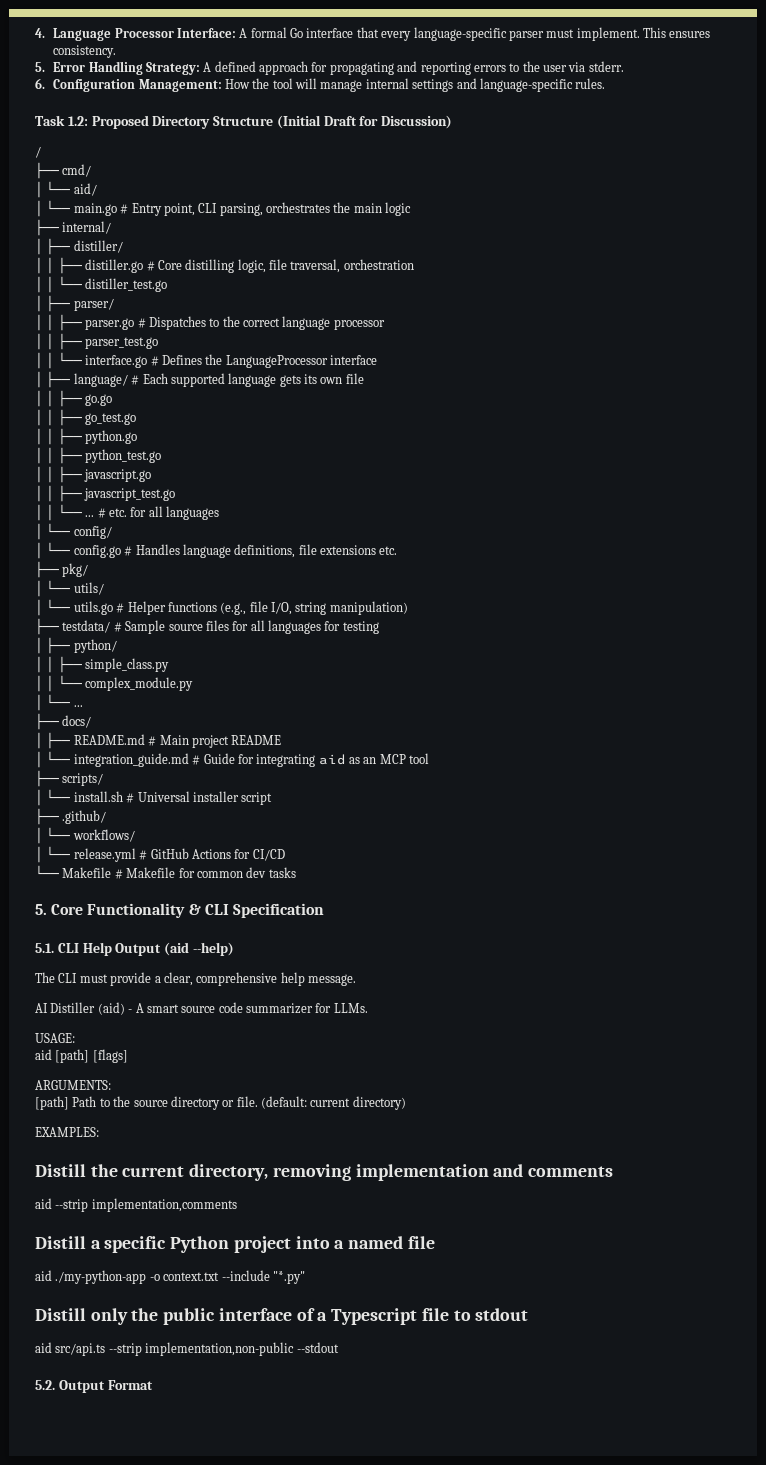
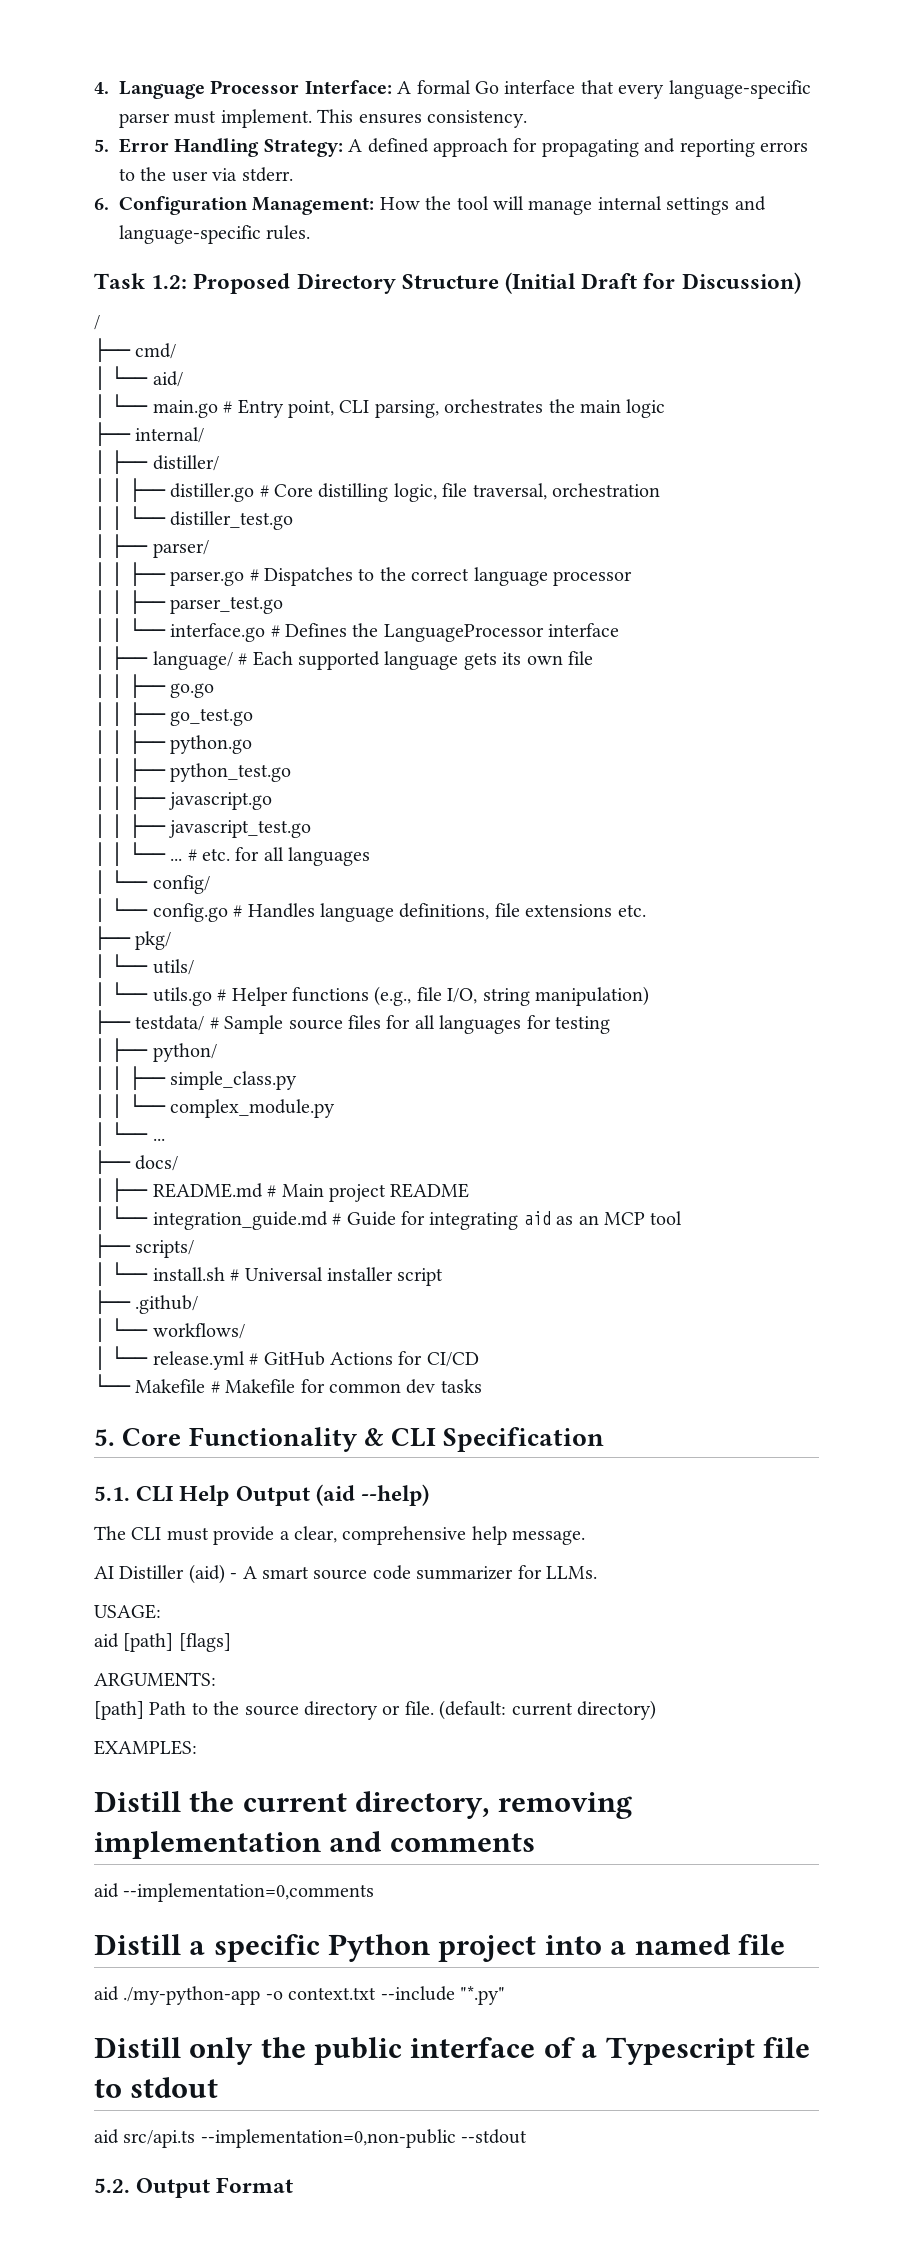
- aid --strip implementation,comments
+ aid --implementation=0,comments
- aid src/api.ts --strip implementation,non-public --stdout
+ aid src/api.ts --implementation=0,non-public --stdout

